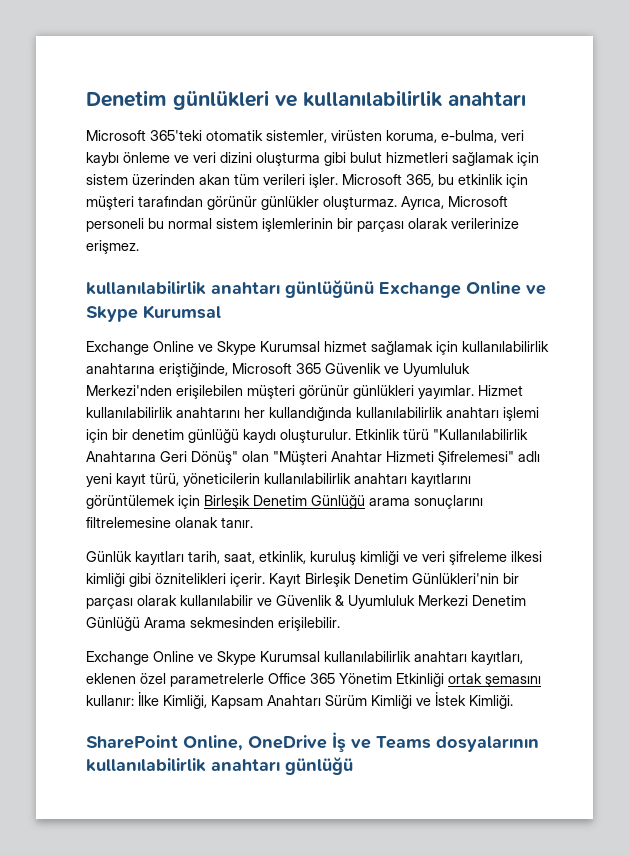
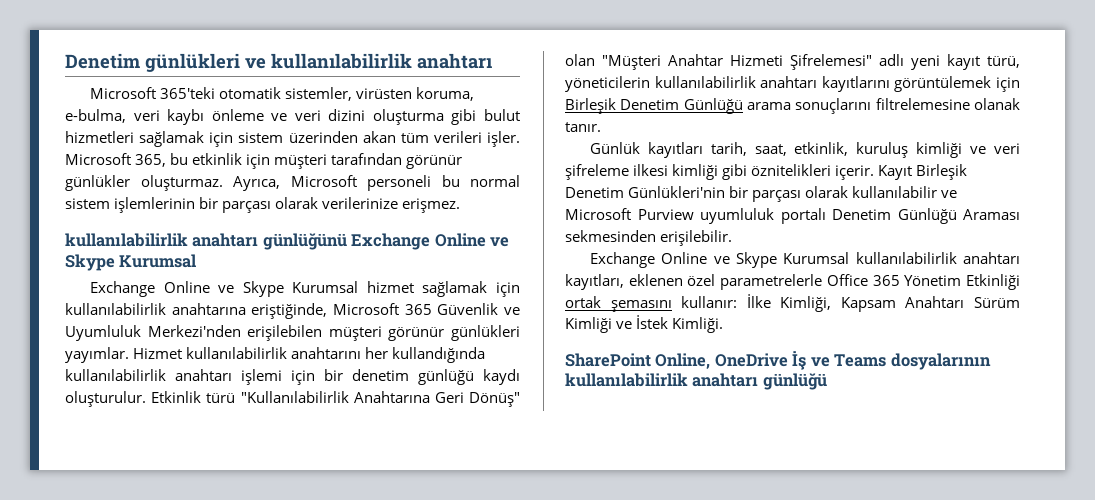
- Kayıt Birleşik Denetim Günlükleri'nin bir parçası olarak kullanılabilir ve Güvenlik & Uyumluluk Merkezi Denetim Günlüğü Arama sekmesinden erişilebilir.
+ Kayıt Birleşik Denetim Günlükleri'nin bir parçası olarak kullanılabilir ve Microsoft Purview uyumluluk portalı Denetim Günlüğü Araması sekmesinden erişilebilir.

